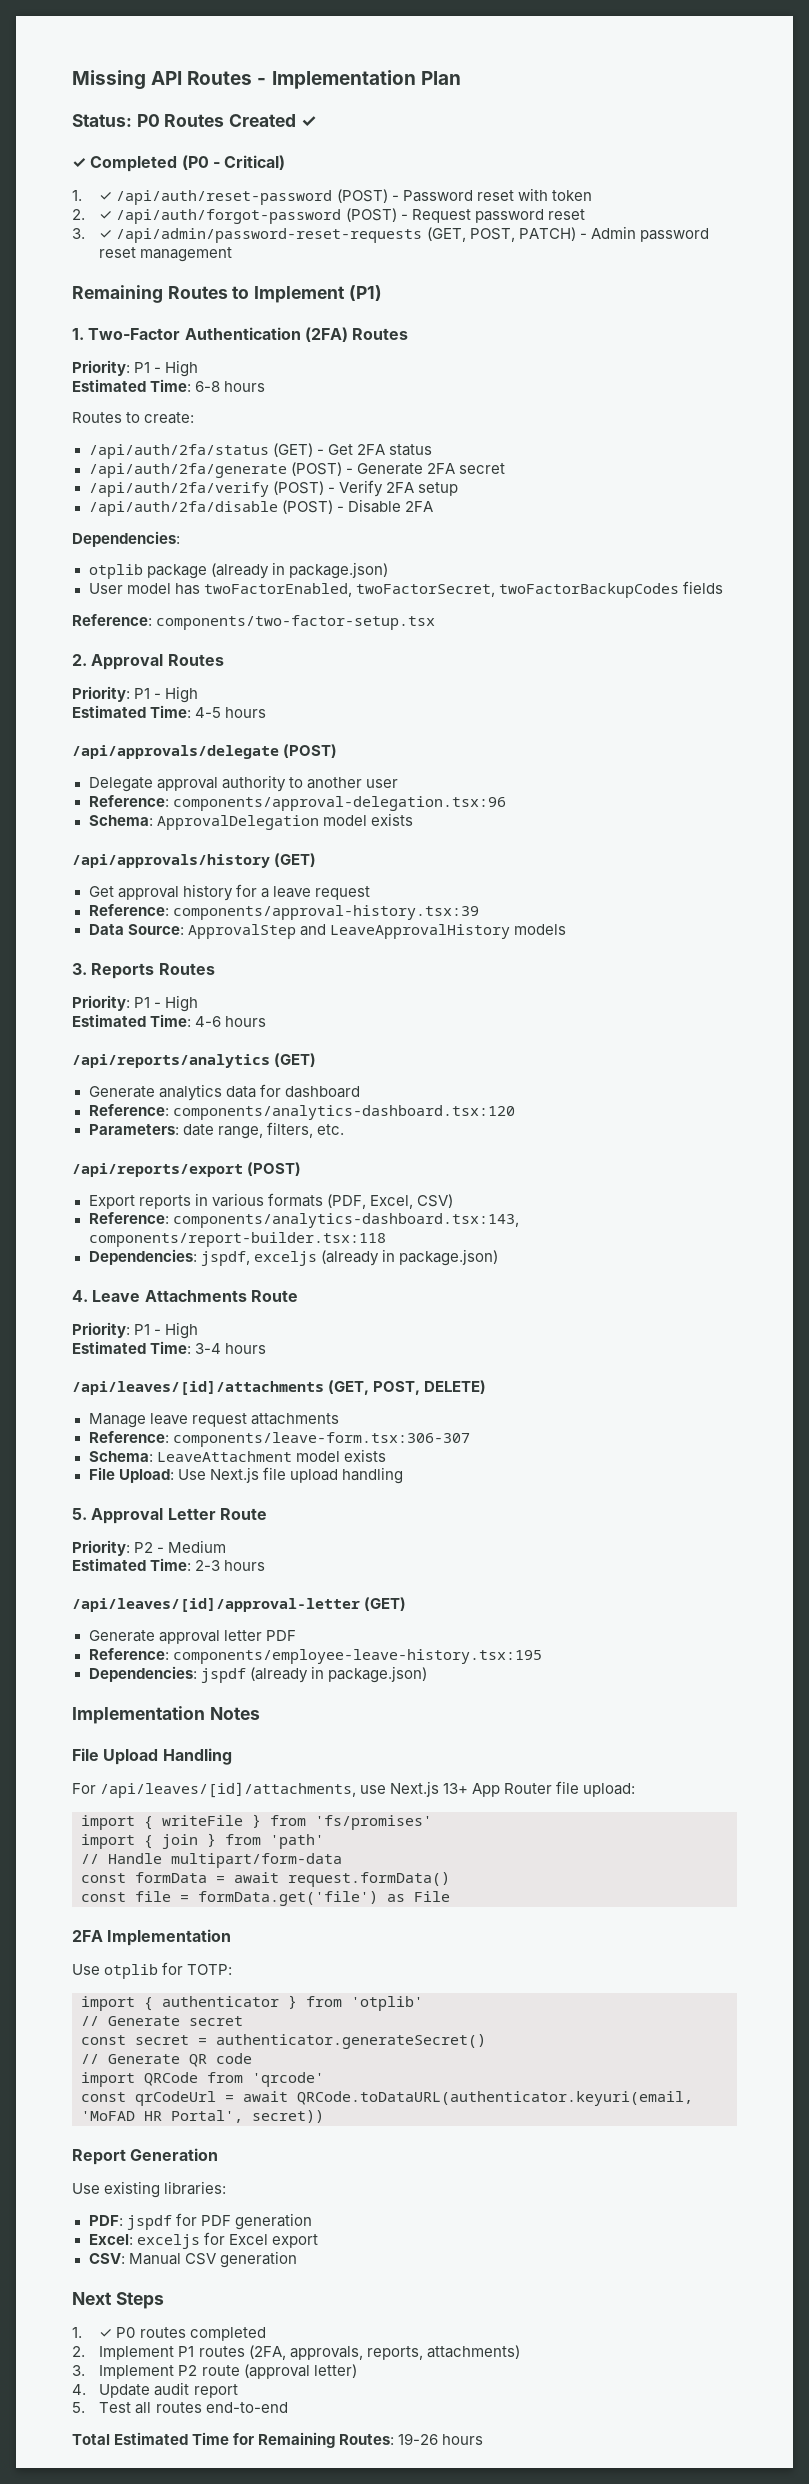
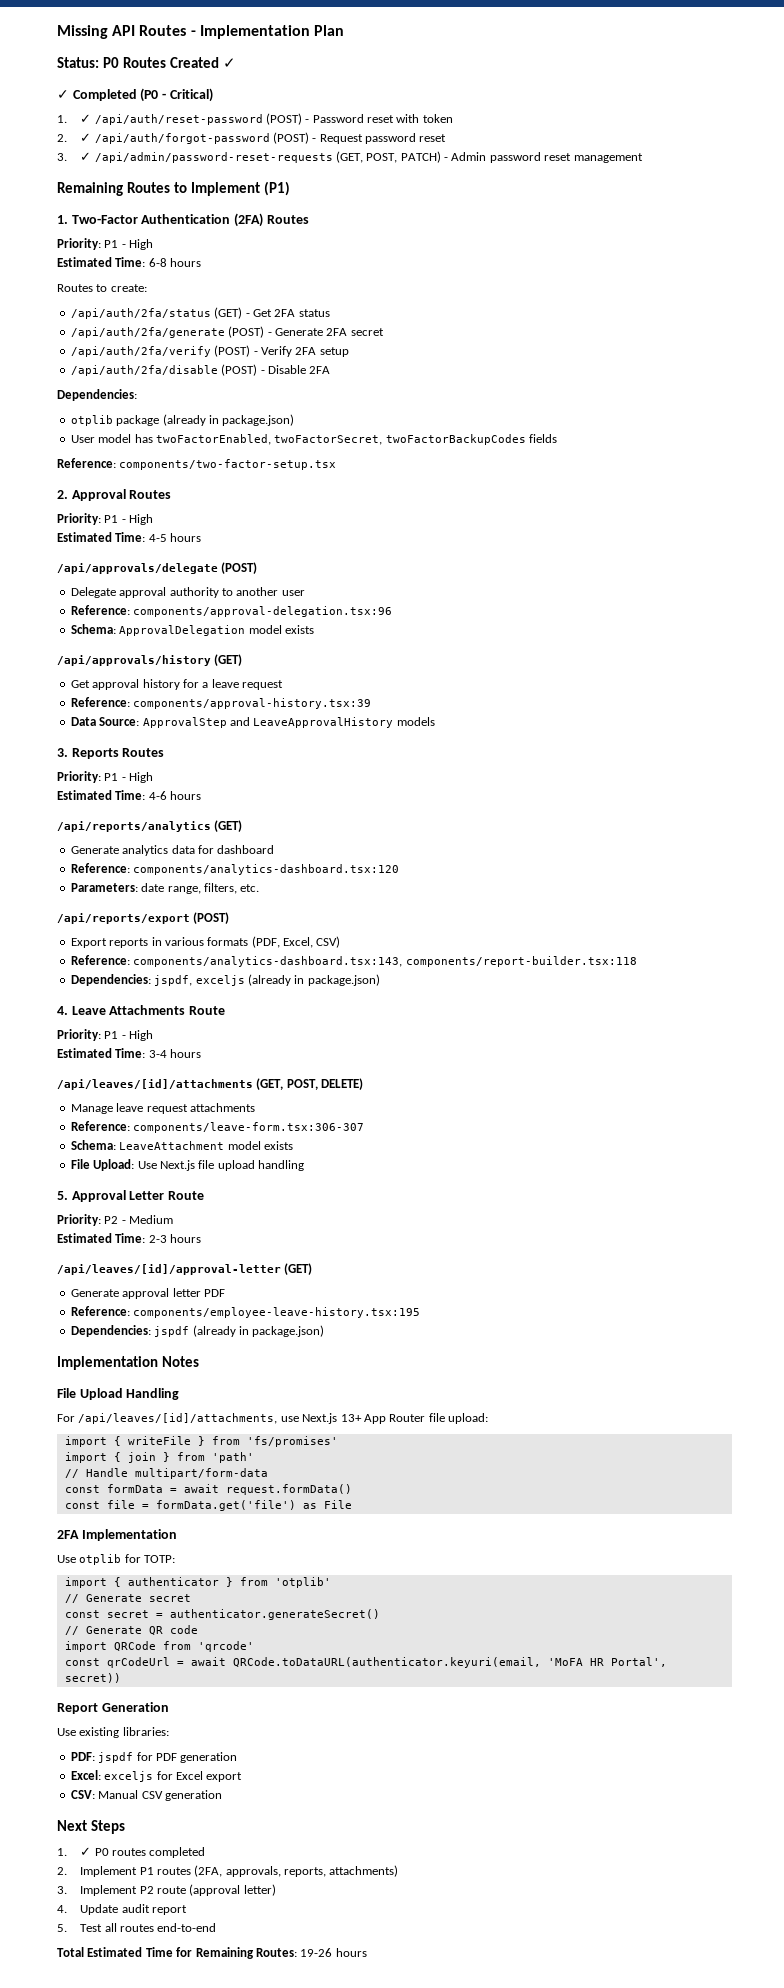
- const qrCodeUrl = await QRCode.toDataURL(authenticator.keyuri(email, 'MoFAD HR Portal', secret))
+ const qrCodeUrl = await QRCode.toDataURL(authenticator.keyuri(email, 'MoFA HR Portal', secret))

